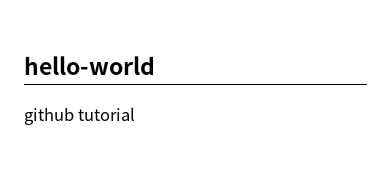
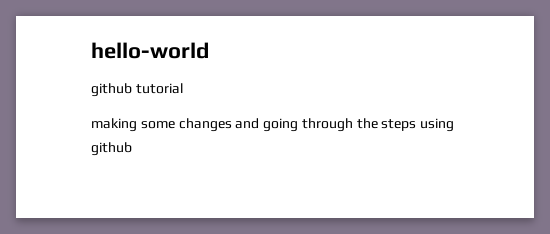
+ making some changes and going through the steps using github

